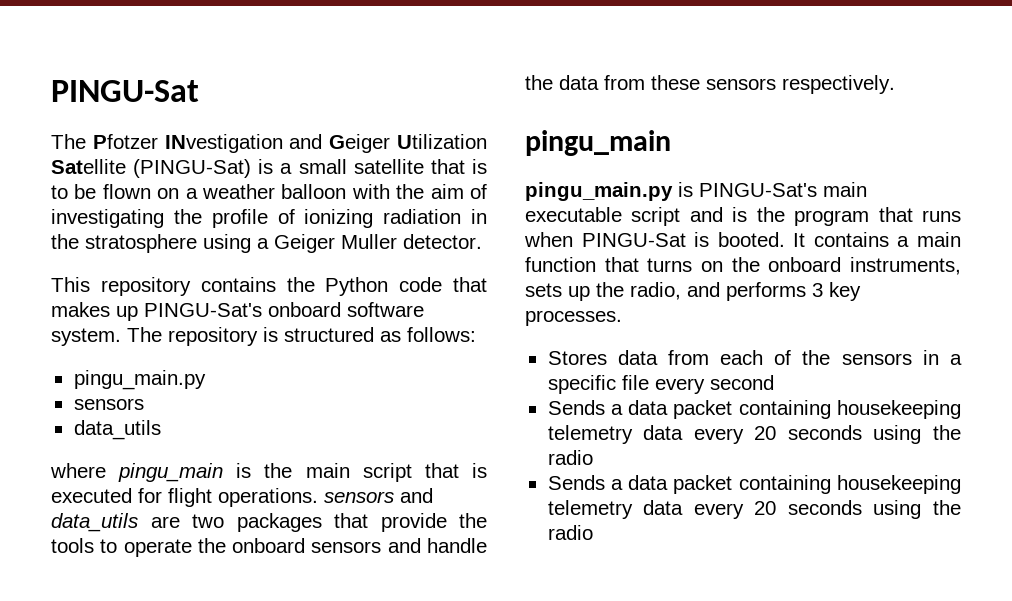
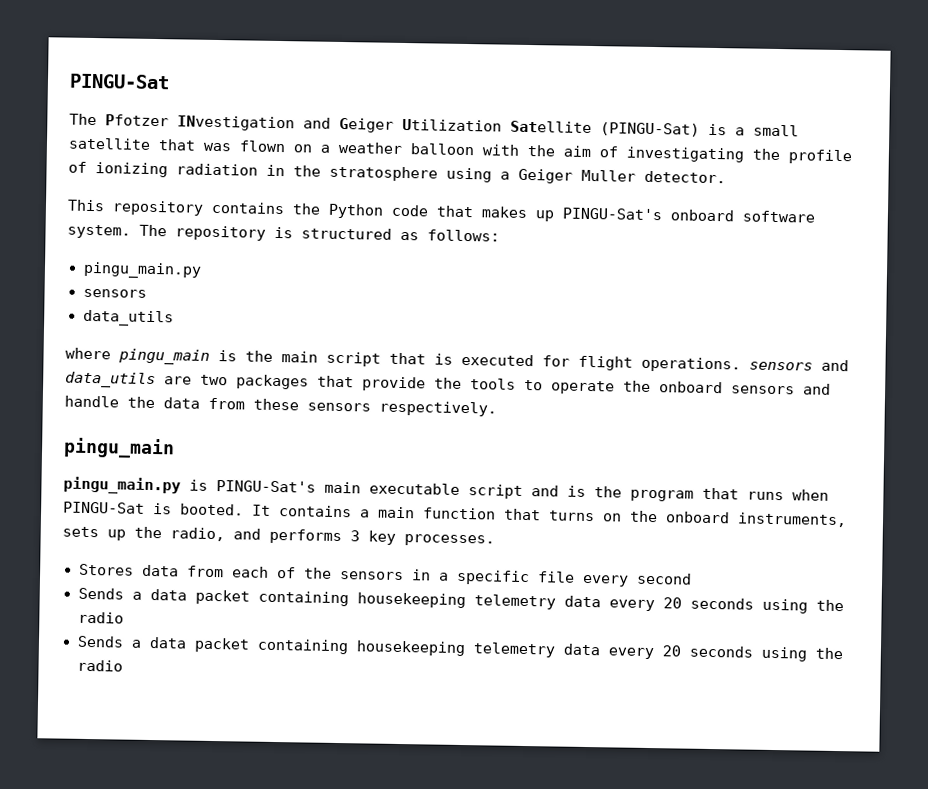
- The Pfotzer INvestigation and Geiger Utilization Satellite (PINGU-Sat) is a small satellite that is to be flown on a weather balloon with the aim of investigating the profile of ionizing radiation in the stratosphere using a Geiger Muller detector.
+ The Pfotzer INvestigation and Geiger Utilization Satellite (PINGU-Sat) is a small satellite that was flown on a weather balloon with the aim of investigating the profile of ionizing radiation in the stratosphere using a Geiger Muller detector.

